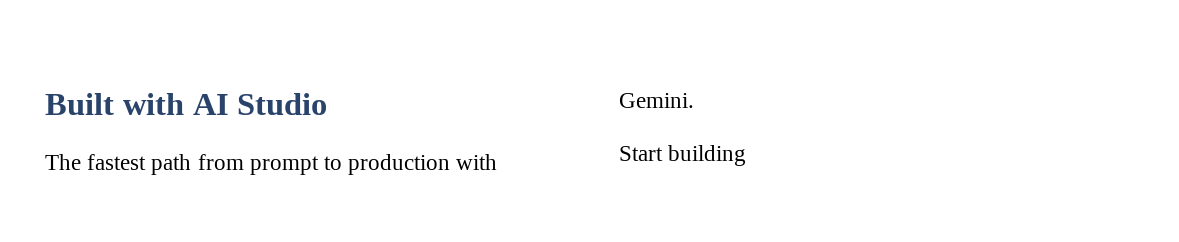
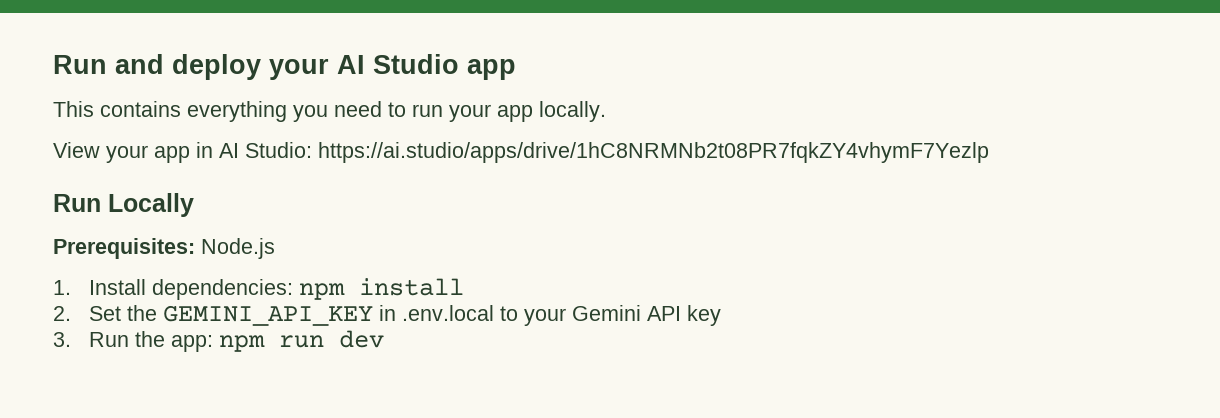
- Built with AI Studio
- The fastest path from prompt to production with Gemini.
- Start building
+ Run and deploy your AI Studio app
+ This contains everything you need to run your app locally.
+ View your app in AI Studio: https://ai.studio/apps/drive/1hC8NRMNb2t08PR7fqkZY4vhymF7Yezlp
+ Run Locally
+ Prerequisites: Node.js
+ 1. Install dependencies: npm install
+ 2. Set the GEMINI_API_KEY in .env.local to your Gemini API key
+ 3. Run the app: npm run dev

